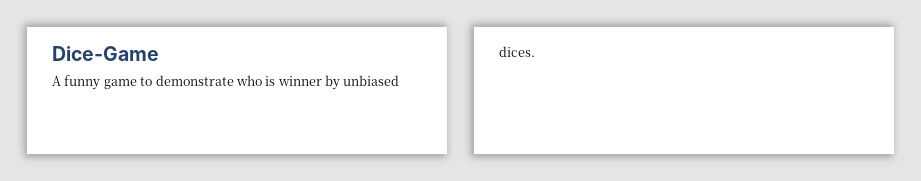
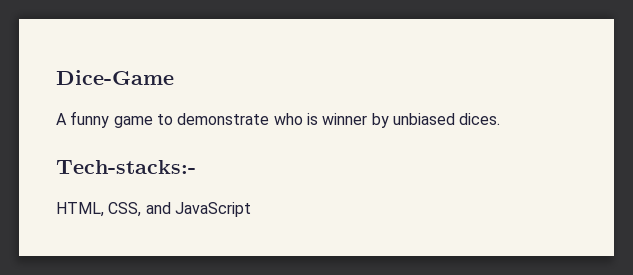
+ Tech-stacks:-
+ HTML, CSS, and JavaScript

